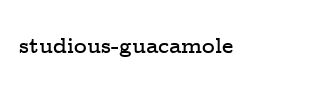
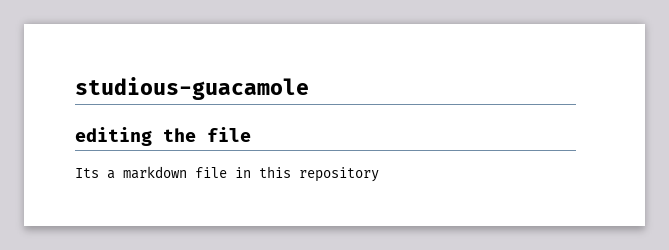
+ editing the file
+ Its a markdown file in this repository

